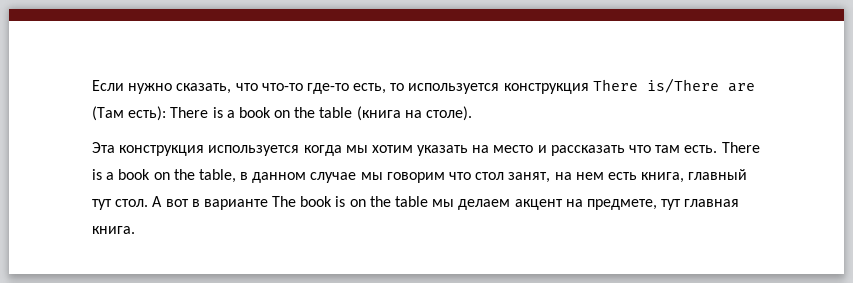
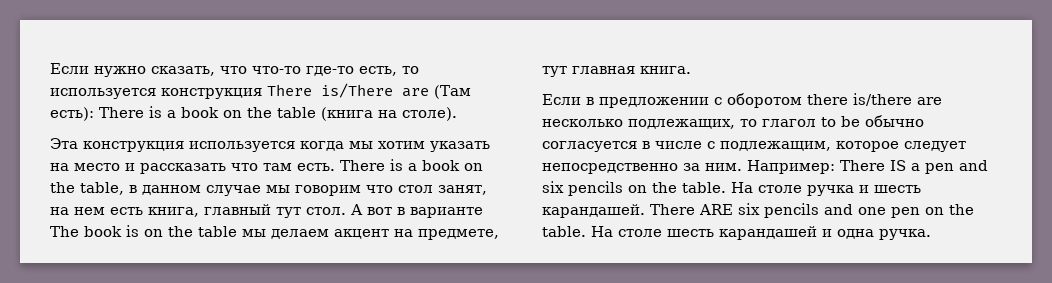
+ Если в предложении с оборотом there is/there are несколько подлежащих, то глагол to be обычно согласуется в числе с подлежащим, которое следует непосредственно за ним. Например: There IS a pen and six pencils on the table. На столе ручка и шесть карандашей. There ARE six pencils and one pen on the table. На столе шесть карандашей и одна ручка.

